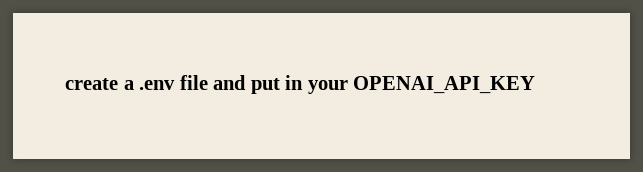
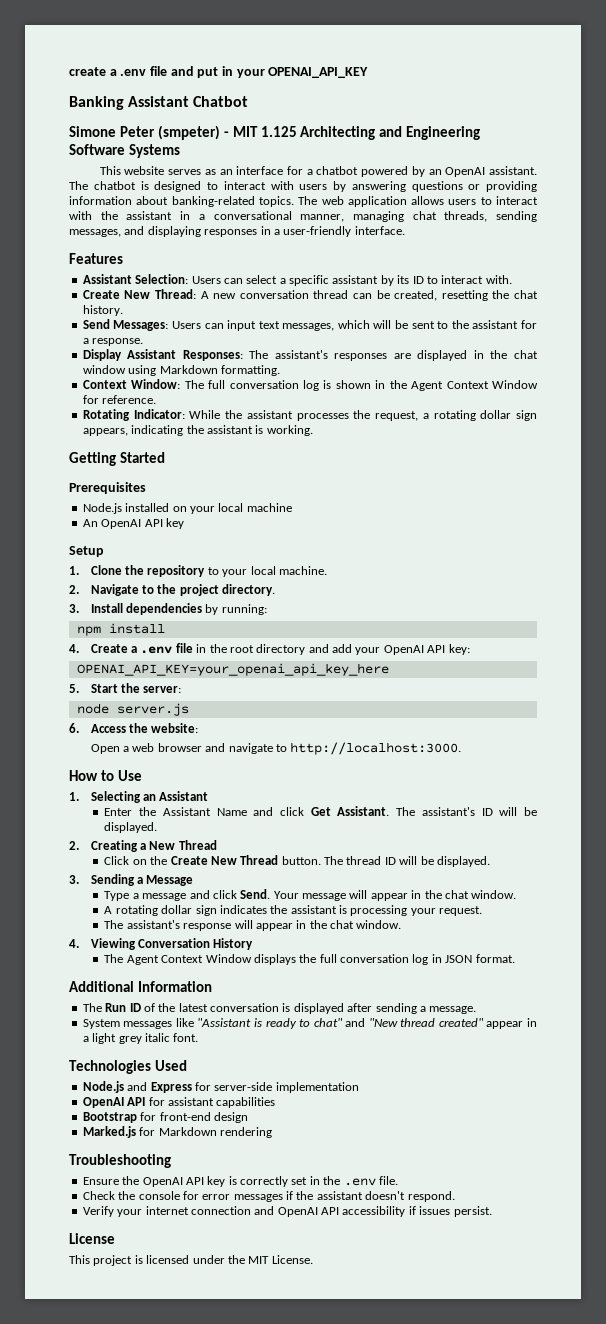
+ Banking Assistant Chatbot
+ Simone Peter (smpeter) - MIT 1.125 Architecting and Engineering Software Systems
+ This website serves as an interface for a chatbot powered by an OpenAI assistant. The chatbot is designed to interact with users by answering questions or providing information about banking-related topics. The web application allows users to interact with the assistant in a conversational manner, managing chat threads, sending messages, and displaying responses in a user-friendly interface.
+ Features
+ Assistant Selection: Users can select a specific assistant by its ID to interact with.
+ Create New Thread: A new conversation thread can be created, resetting the chat history.
+ Send Messages: Users can input text messages, which will be sent to the assistant for a response.
+ Display Assistant Responses: The assistant's responses are displayed in the chat window using Markdown formatting.
+ Context Window: The full conversation log is shown in the Agent Context Window for reference.
+ Rotating Indicator: While the assistant processes the request, a rotating dollar sign appears, indicating the assistant is working.
+ Getting Started
+ Prerequisites
+ Node.js installed on your local machine
+ An OpenAI API key
+ Setup
+ 1. Clone the repository to your local machine.
+ 2. Navigate to the project directory.
+ 3. Install dependencies by running:
+ npm install
+ 4. Create a .env file in the root directory and add your OpenAI API key:
+ OPENAI_API_KEY=your_openai_api_key_here
+ 5. Start the server:
+ node server.js
+ 6. Access the website:
+ Open a web browser and navigate to http://localhost:3000.
+ How to Use
+ 1. Selecting an Assistant
+ Enter the Assistant Name and click Get Assistant. The assistant's ID will be displayed.
+ 2. Creating a New Thread
+ Click on the Create New Thread button. The thread ID will be displayed.
+ 3. Sending a Message
+ Type a message and click Send. Your message will appear in the chat window.
+ A rotating dollar sign indicates the assistant is processing your request.
+ The assistant's response will appear in the chat window.
+ 4. Viewing Conversation History
+ The Agent Context Window displays the full conversation log in JSON format.
+ Additional Information
+ The Run ID of the latest conversation is displayed after sending a message.
+ System messages like "Assistant is ready to chat" and "New thread created" appear in a light grey italic font.
+ Technologies Used
+ Node.js and Express for server-side implementation
+ OpenAI API for assistant capabilities
+ Bootstrap for front-end design
+ Marked.js for Markdown rendering
+ Troubleshooting
+ Ensure the OpenAI API key is correctly set in the .env file.
+ Check the console for error messages if the assistant doesn't respond.
+ Verify your internet connection and OpenAI API accessibility if issues persist.
+ License
+ This project is licensed under the MIT License.

